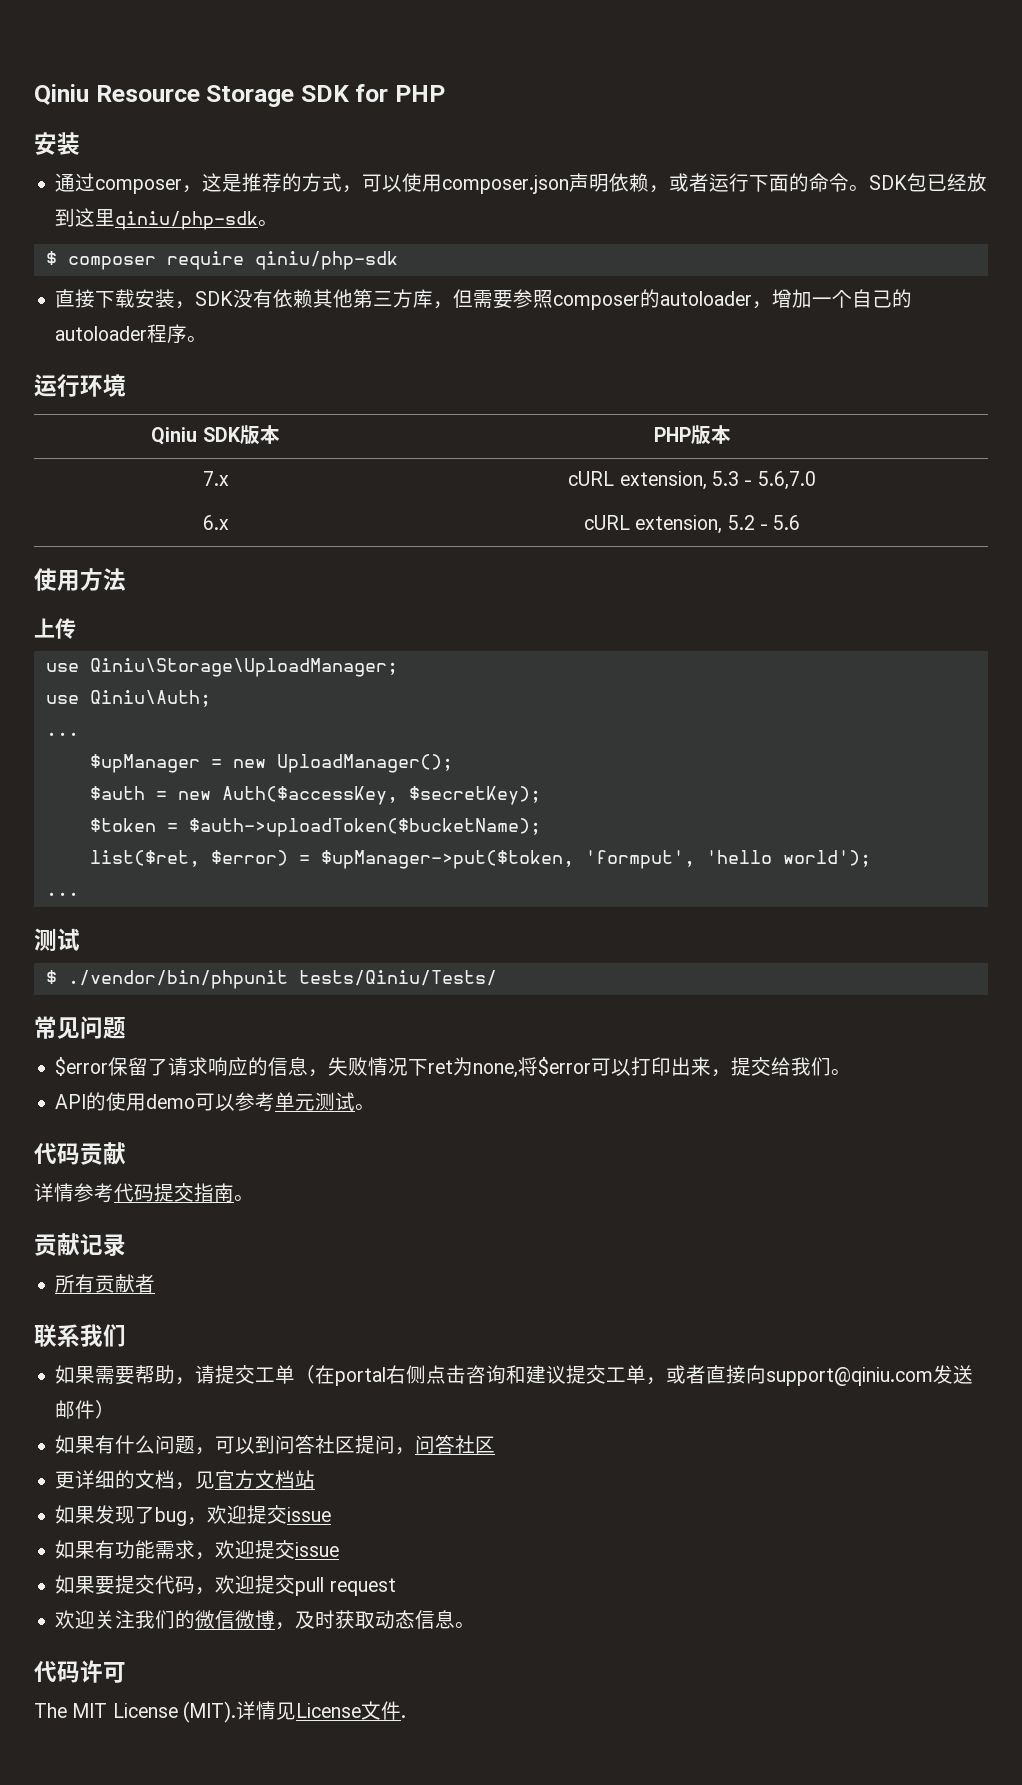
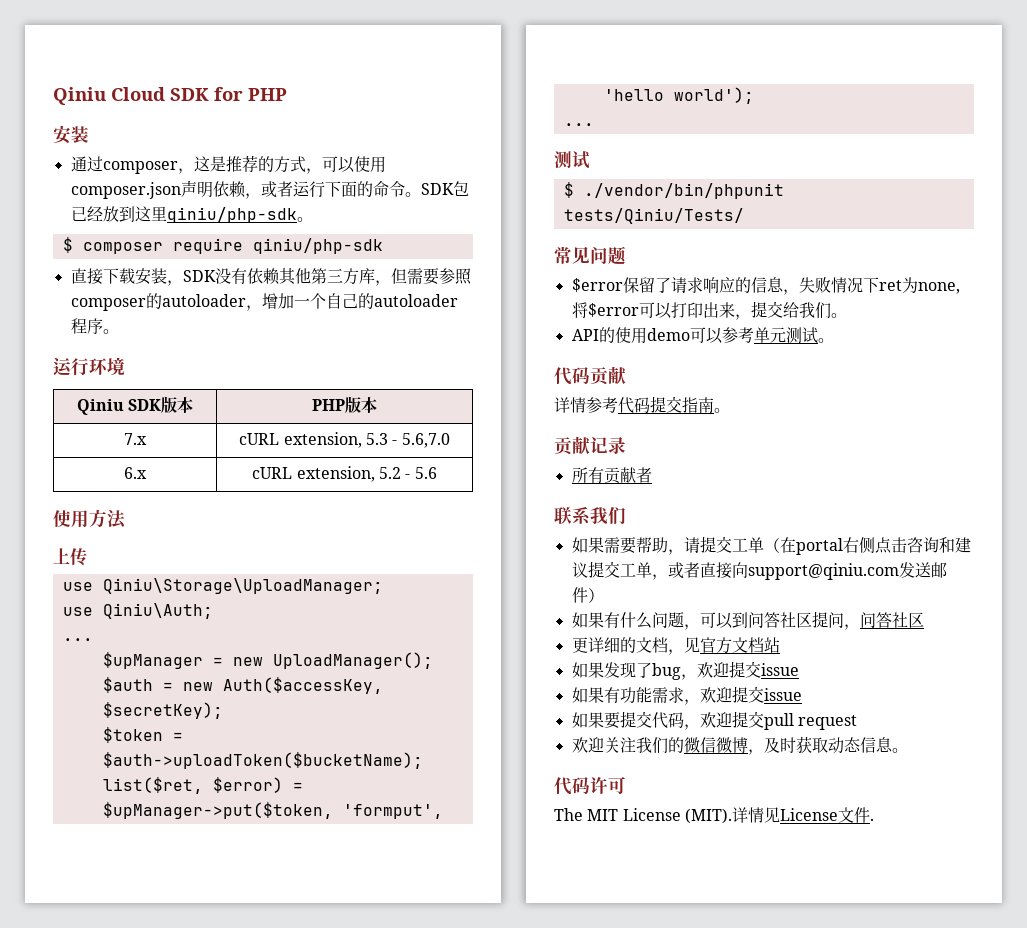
- Qiniu Resource Storage SDK for PHP
+ Qiniu Cloud SDK for PHP

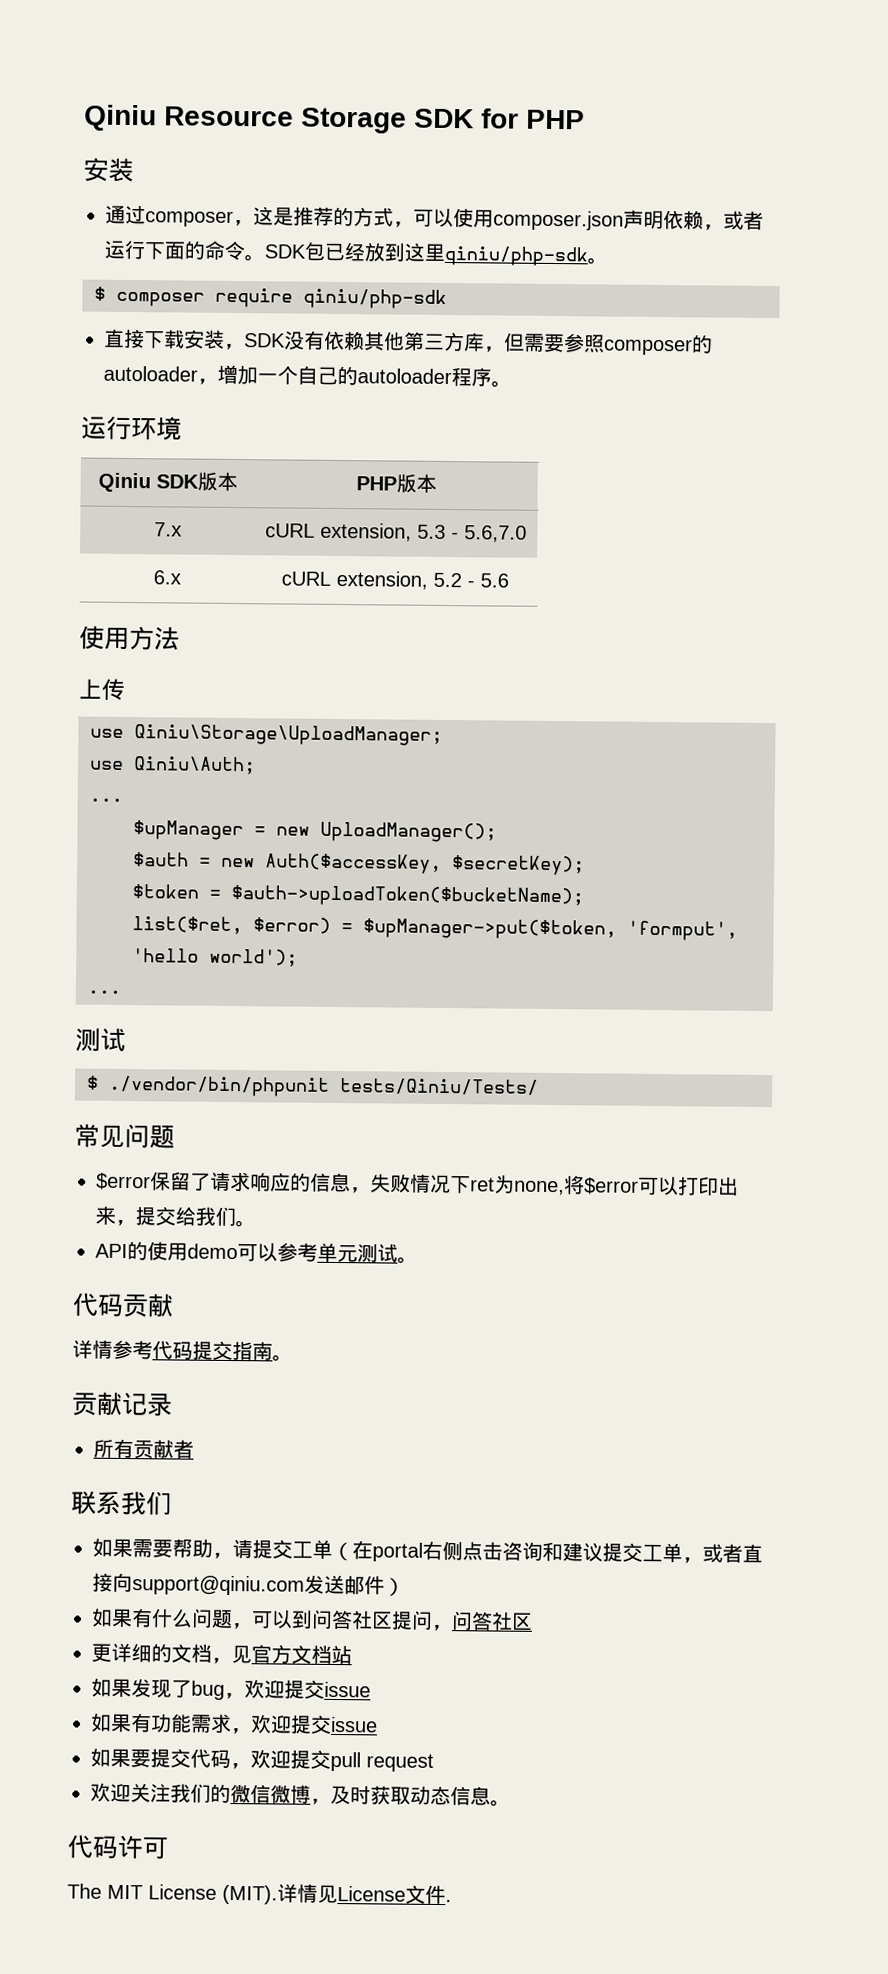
- Qiniu Cloud SDK for PHP
+ Qiniu Resource Storage SDK for PHP

